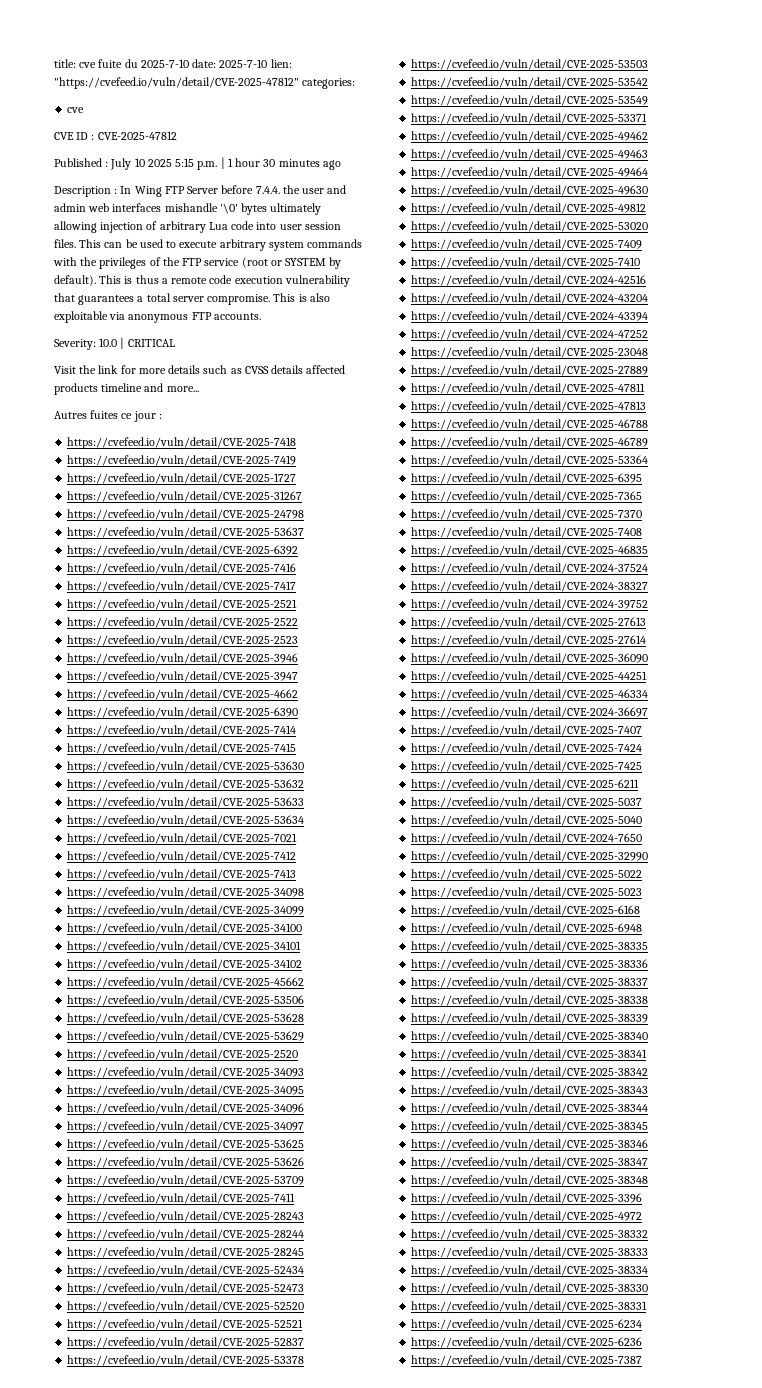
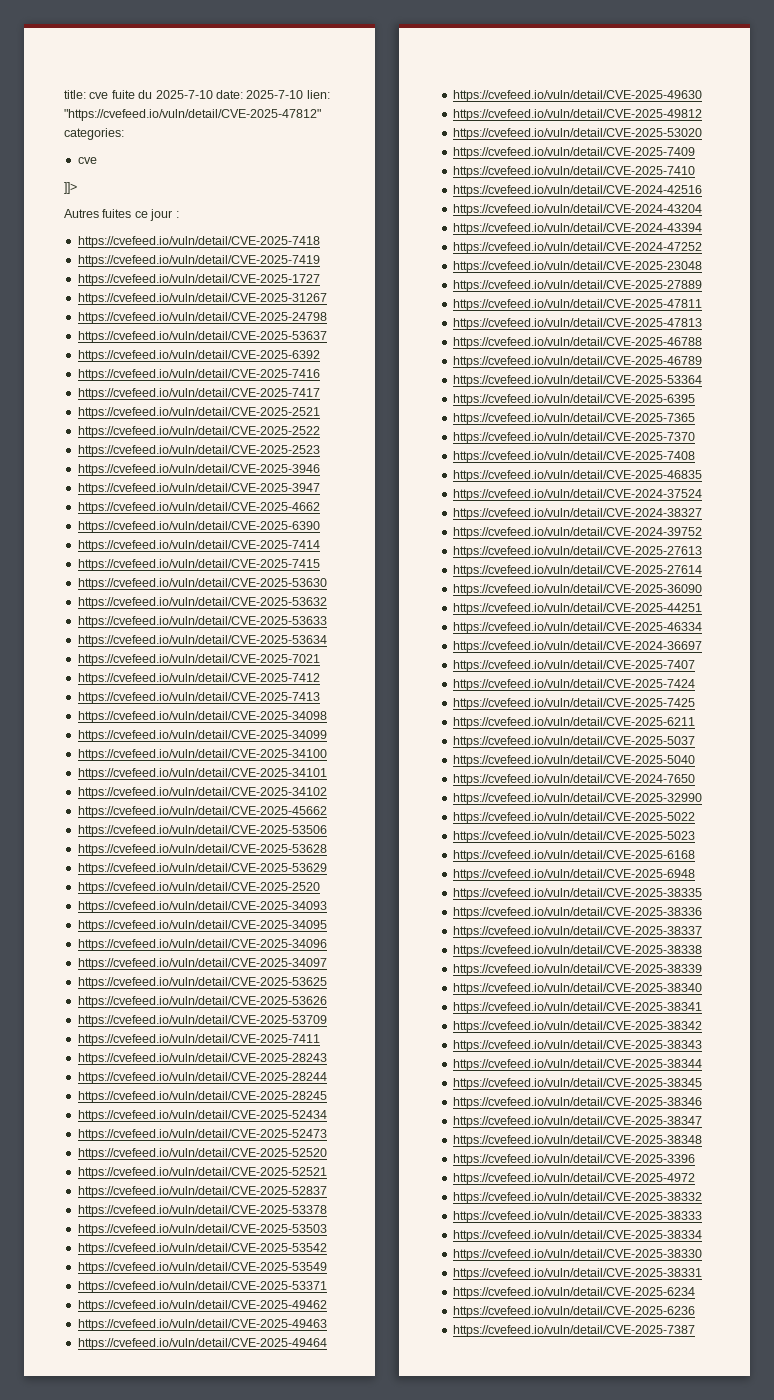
- CVE ID : CVE-2025-47812
- Published : July 10 2025 5:15 p.m. | 1 hour 30 minutes ago
- Description : In Wing FTP Server before 7.4.4. the user and admin web interfaces mishandle '\0' bytes ultimately allowing injection of arbitrary Lua code into user session files. This can be used to execute arbitrary system commands with the privileges of the FTP service (root or SYSTEM by default). This is thus a remote code execution vulnerability that guarantees a total server compromise. This is also exploitable via anonymous FTP accounts.
- Severity: 10.0 | CRITICAL
- Visit the link for more details such as CVSS details affected products timeline and more...
+ ]]>

